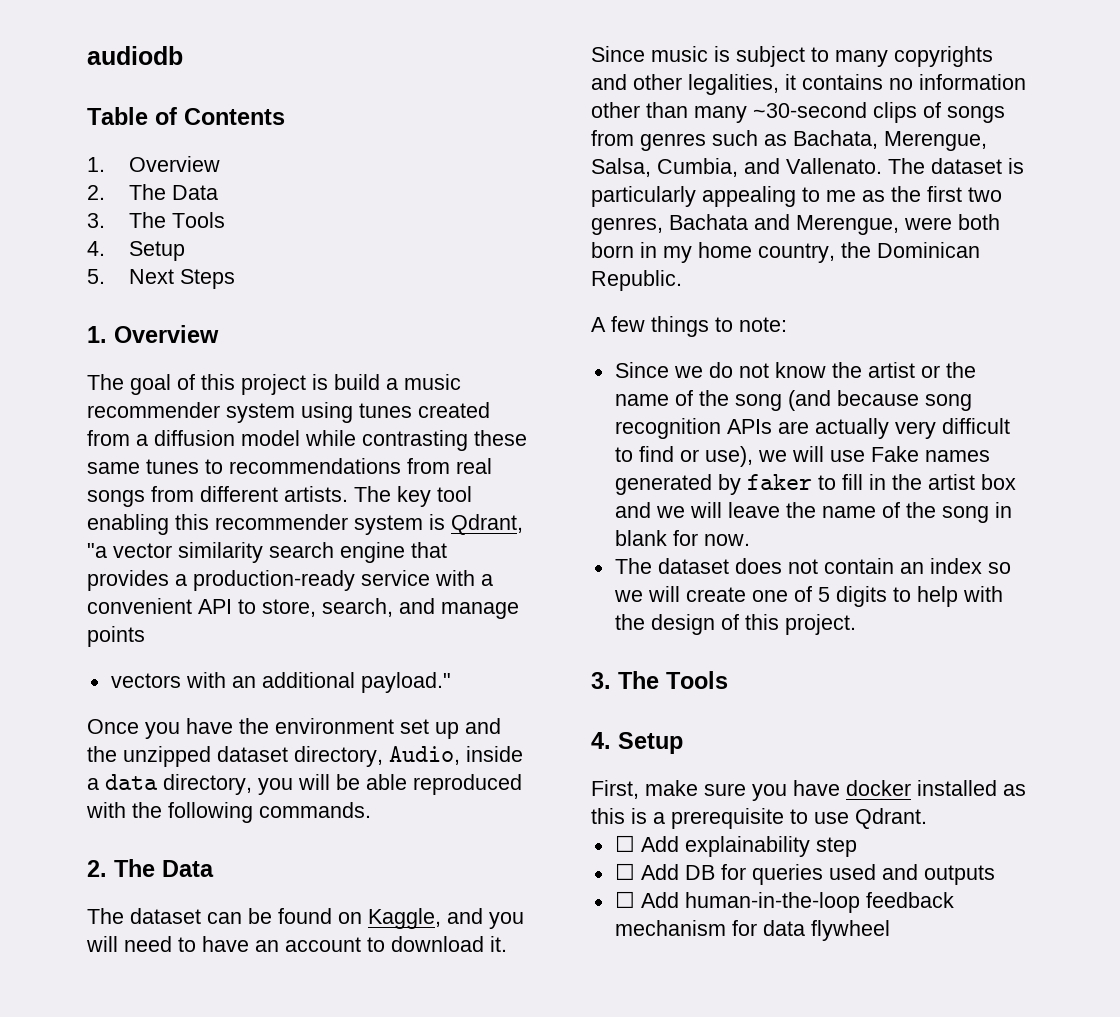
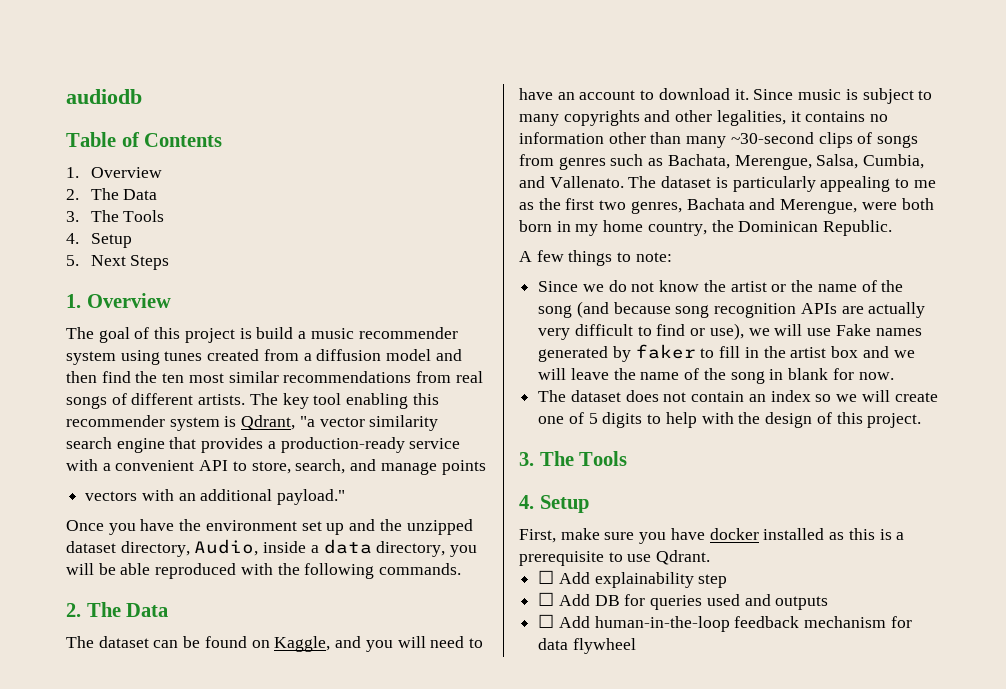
- The goal of this project is build a music recommender system using tunes created from a diffusion model while contrasting these same tunes to recommendations from real songs from different artists.
+ The goal of this project is build a music recommender system using tunes created from a diffusion model and then find the ten most similar recommendations from real songs of different artists.

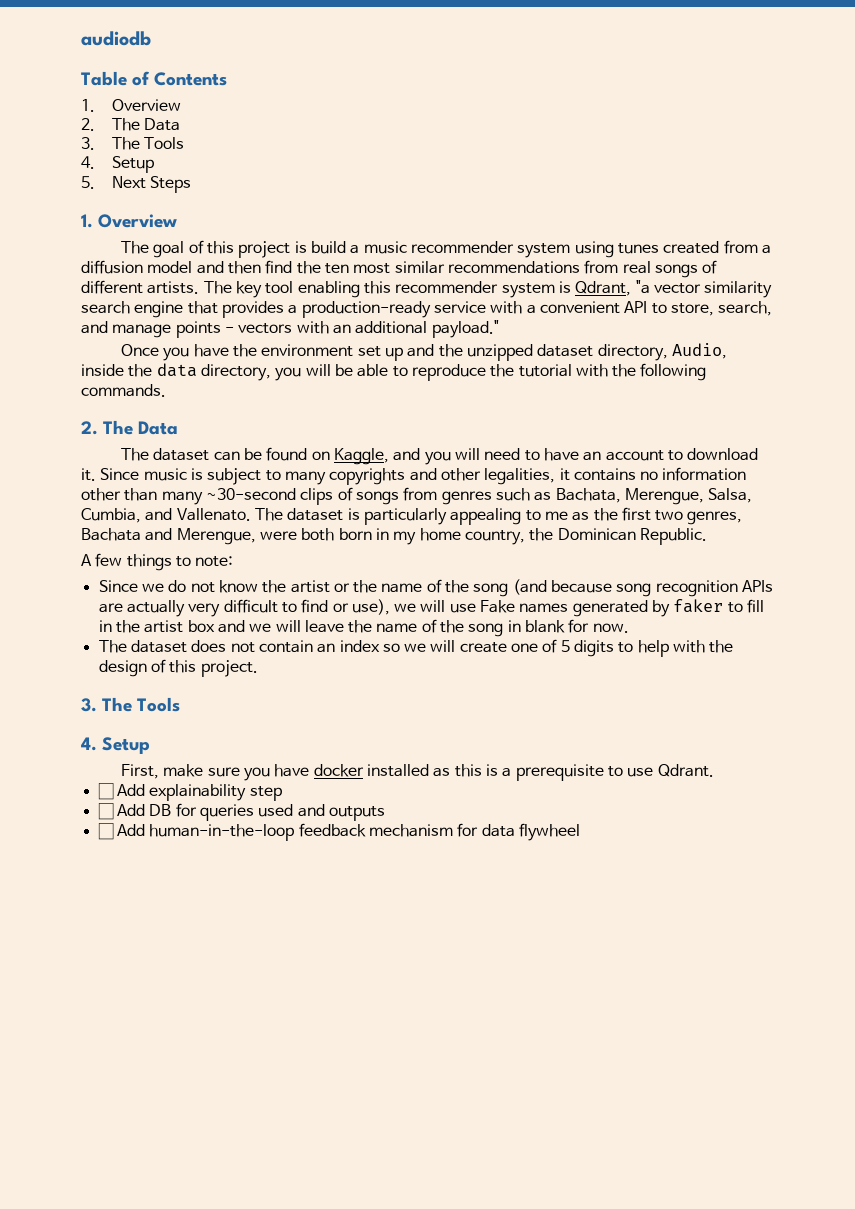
- The key tool enabling this recommender system is Qdrant, "a vector similarity search engine that provides a production-ready service with a convenient API to store, search, and manage points
- vectors with an additional payload."
+ The key tool enabling this recommender system is Qdrant, "a vector similarity search engine that provides a production-ready service with a convenient API to store, search, and manage points - vectors with an additional payload."
- Once you have the environment set up and the unzipped dataset directory, Audio, inside a data directory, you will be able reproduced with the following commands.
+ Once you have the environment set up and the unzipped dataset directory, Audio, inside the data directory, you will be able to reproduce the tutorial with the following commands.

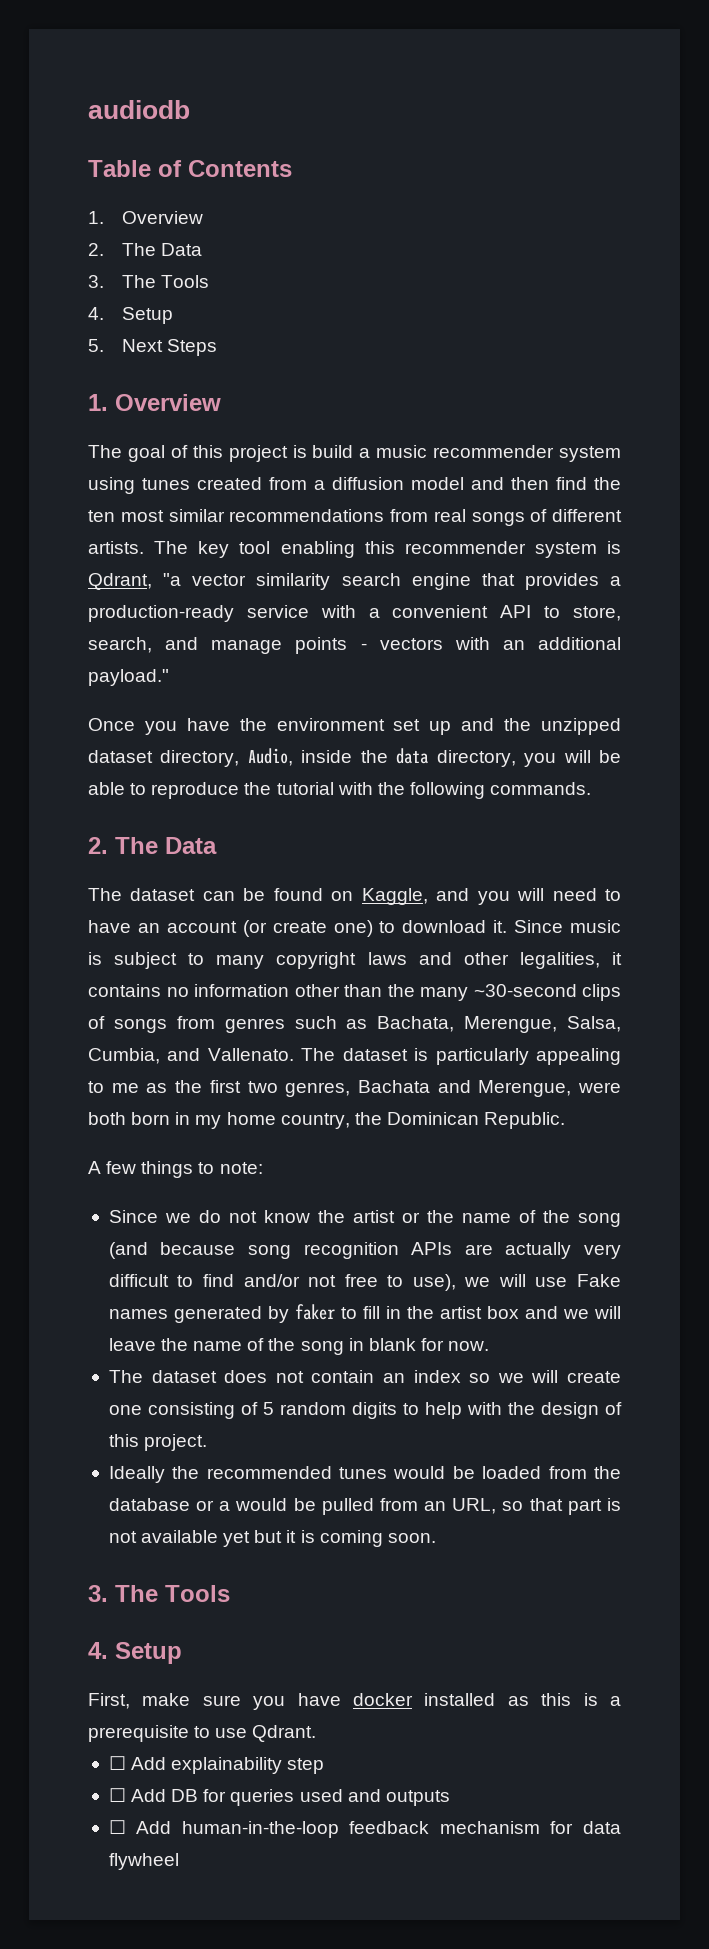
- The dataset can be found on Kaggle, and you will need to have an account to download it.
+ The dataset can be found on Kaggle, and you will need to have an account (or create one) to download it.
- Since music is subject to many copyrights and other legalities, it contains no information other than many ~30-second clips of songs from genres such as Bachata, Merengue, Salsa, Cumbia, and Vallenato.
+ Since music is subject to many copyright laws and other legalities, it contains no information other than the many ~30-second clips of songs from genres such as Bachata, Merengue, Salsa, Cumbia, and Vallenato.
- Since we do not know the artist or the name of the song (and because song recognition APIs are actually very difficult to find or use), we will use Fake names generated by faker to fill in the artist box and we will leave the name of the song in blank for now.
+ Since we do not know the artist or the name of the song (and because song recognition APIs are actually very difficult to find and/or not free to use), we will use Fake names generated by faker to fill in the artist box and we will leave the name of the song in blank for now.
- The dataset does not contain an index so we will create one of 5 digits to help with the design of this project.
+ The dataset does not contain an index so we will create one consisting of 5 random digits to help with the design of this project.
+ Ideally the recommended tunes would be loaded from the database or a would be pulled from an URL, so that part is not available yet but it is coming soon.

